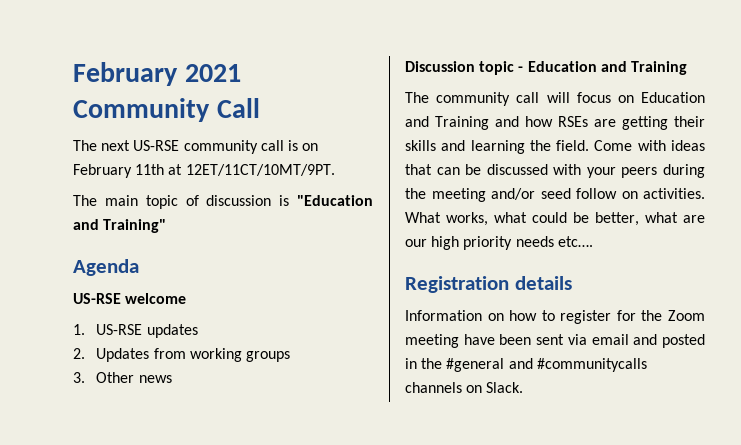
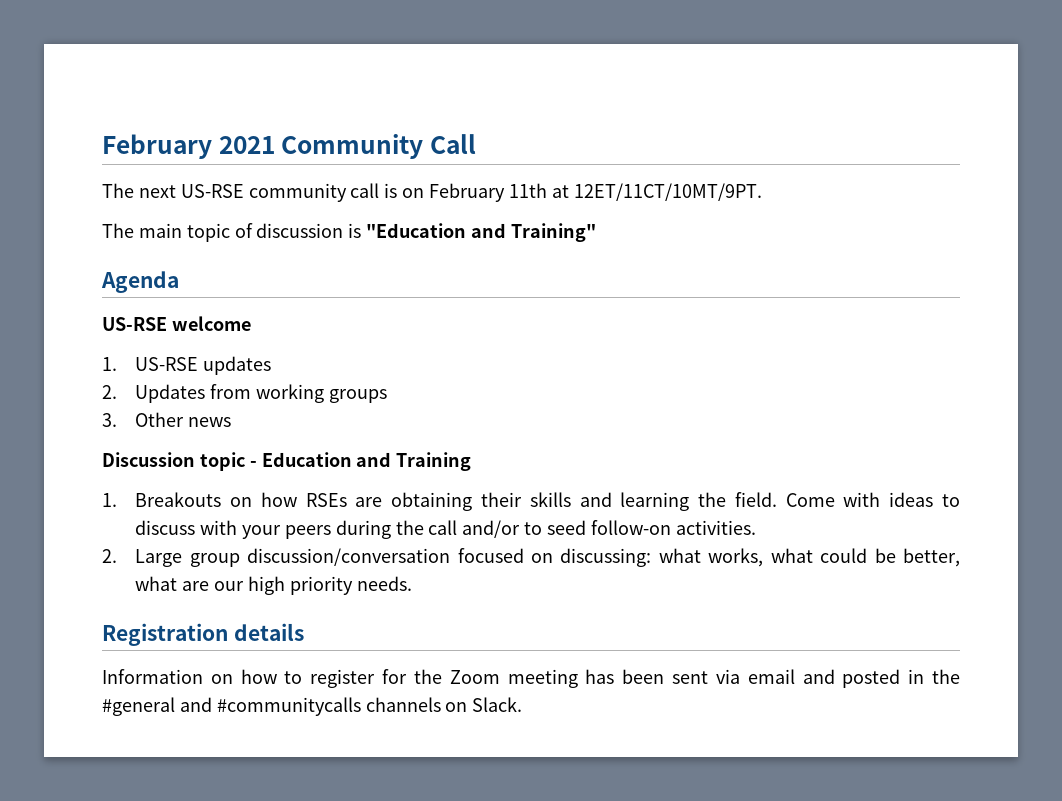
- The community call will focus on Education and Training and how RSEs are getting their skills and learning the field.
+ 1. Breakouts on how RSEs are obtaining their skills and learning the field.
- Come with ideas that can be discussed with your peers during the meeting and/or seed follow on activities. What works, what could be better, what are our high priority needs etc….
+ Come with ideas to discuss with your peers during the call and/or to seed follow-on activities.
+ 2. Large group discussion/conversation focused on discussing: what works, what could be better, what are our high priority needs.
- Information on how to register for the Zoom meeting have been sent via email and posted in the #general and #communitycalls channels on Slack.
+ Information on how to register for the Zoom meeting has been sent via email and posted in the #general and #communitycalls channels on Slack.

